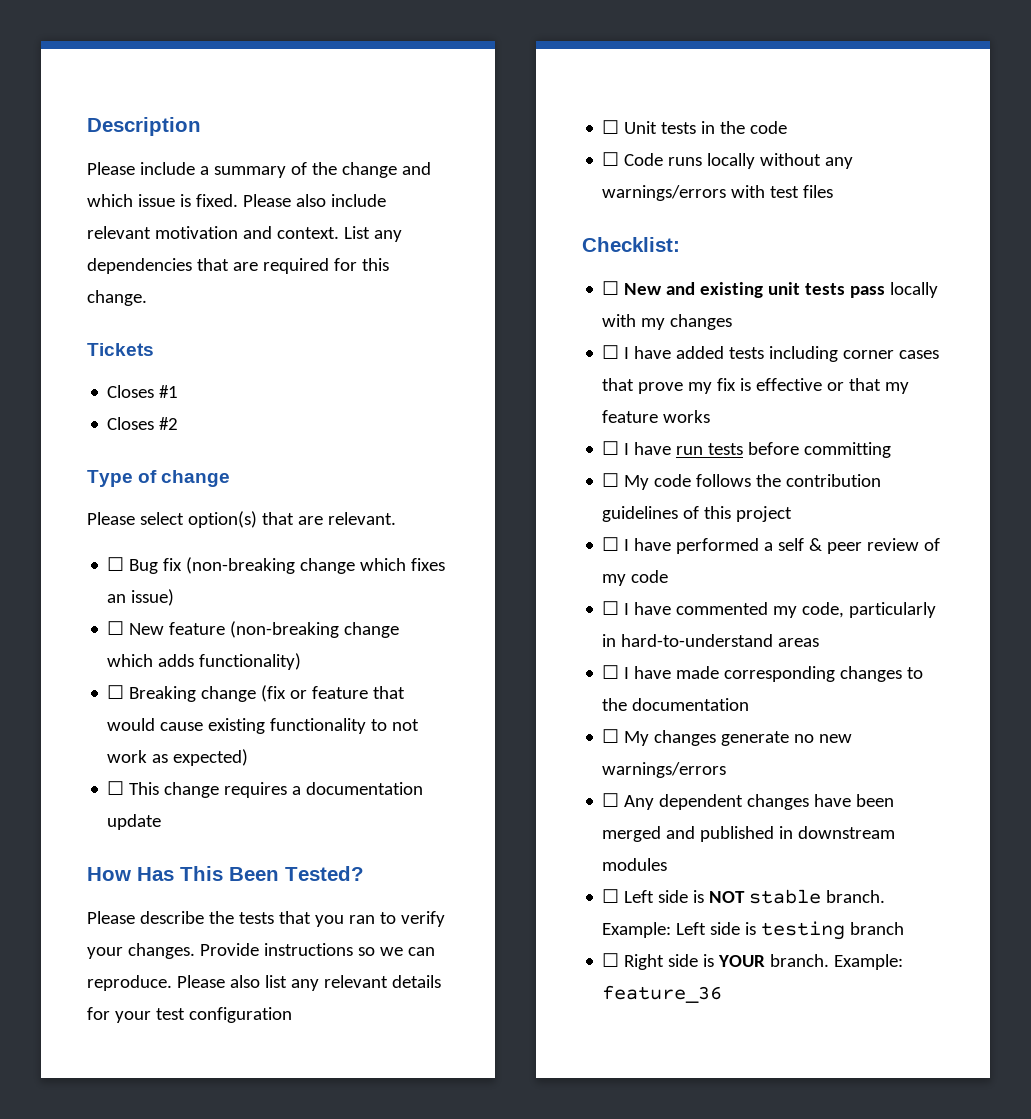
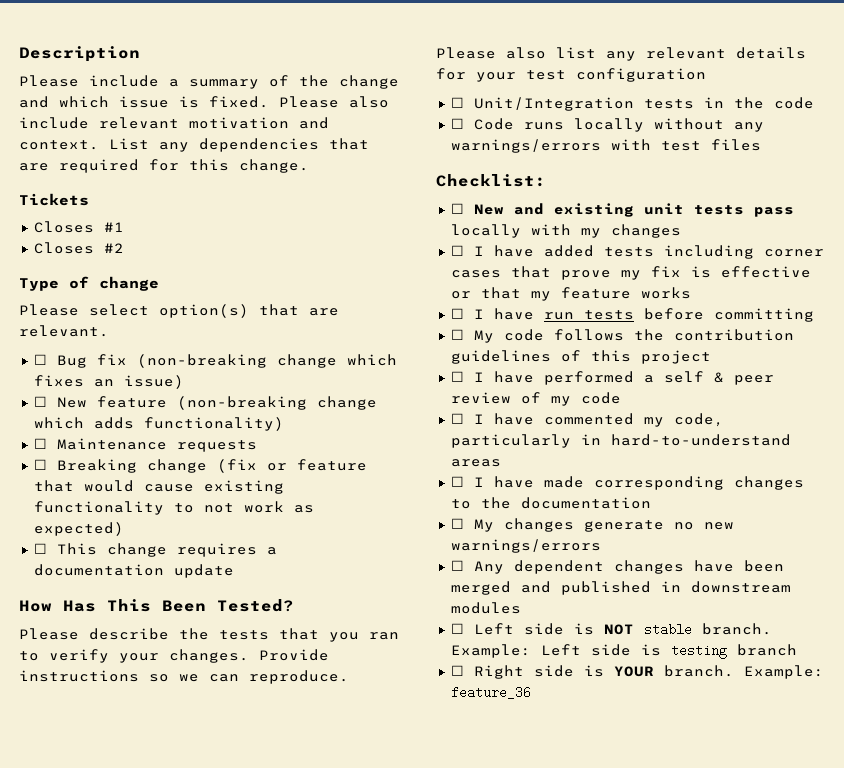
+ ☐ Maintenance requests
- ☐ Unit tests in the code
+ ☐ Unit/Integration tests in the code

